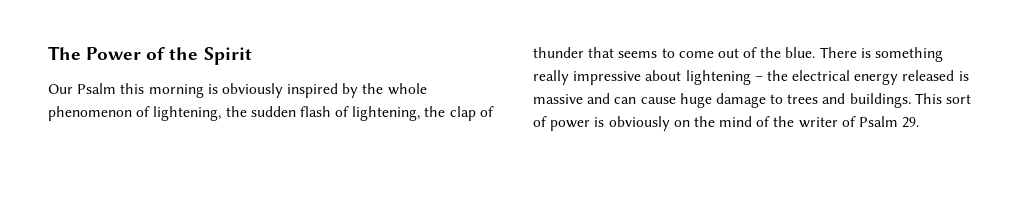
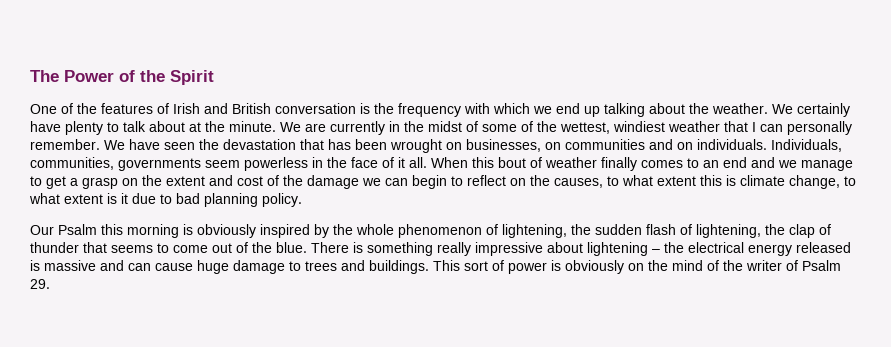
+ One of the features of Irish and British conversation is the frequency with which we end up talking about the weather. We certainly have plenty to talk about at the minute. We are currently in the midst of some of the wettest, windiest weather that I can personally remember. We have seen the devastation that has been wrought on businesses, on communities and on individuals. Individuals, communities, governments seem powerless in the face of it all. When this bout of weather finally comes to an end and we manage to get a grasp on the extent and cost of the damage we can begin to reflect on the causes, to what extent this is climate change, to what extent is it due to bad planning policy.

